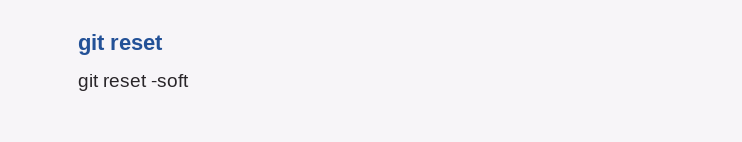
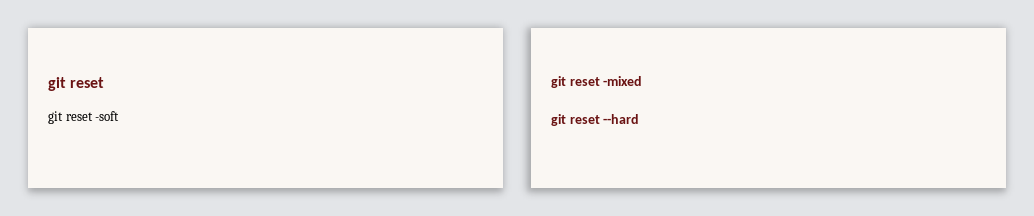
+ git reset -mixed
+ git reset --hard

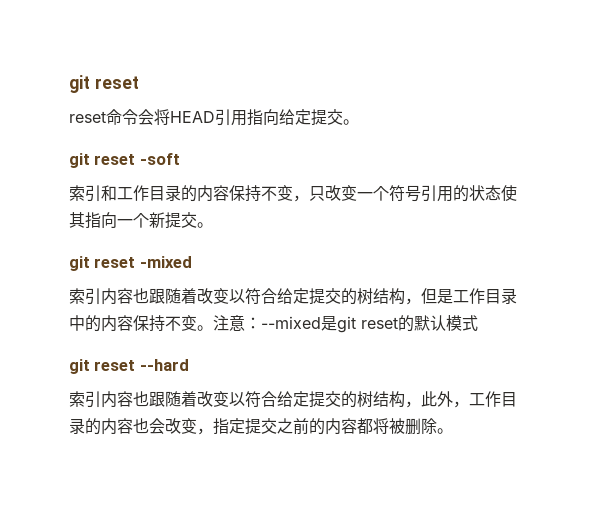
+ reset命令会将HEAD引用指向给定提交。
  git reset -soft
+ 索引和工作目录的内容保持不变，只改变一个符号引用的状态使其指向一个新提交。
  git reset -mixed
+ 索引内容也跟随着改变以符合给定提交的树结构，但是工作目录中的内容保持不变。注意：--mixed是git reset的默认模式
  git reset --hard
+ 索引内容也跟随着改变以符合给定提交的树结构，此外，工作目录的内容也会改变，指定提交之前的内容都将被删除。

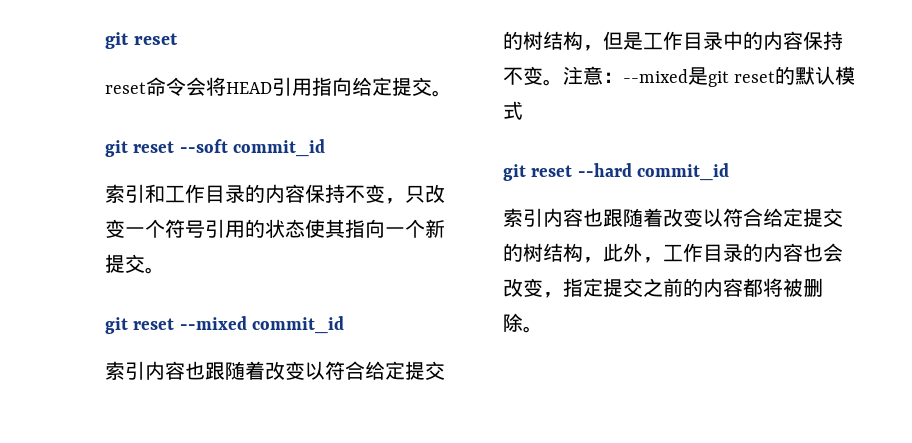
- git reset -soft
+ git reset --soft commit_id
- git reset -mixed
+ git reset --mixed commit_id
- git reset --hard
+ git reset --hard commit_id

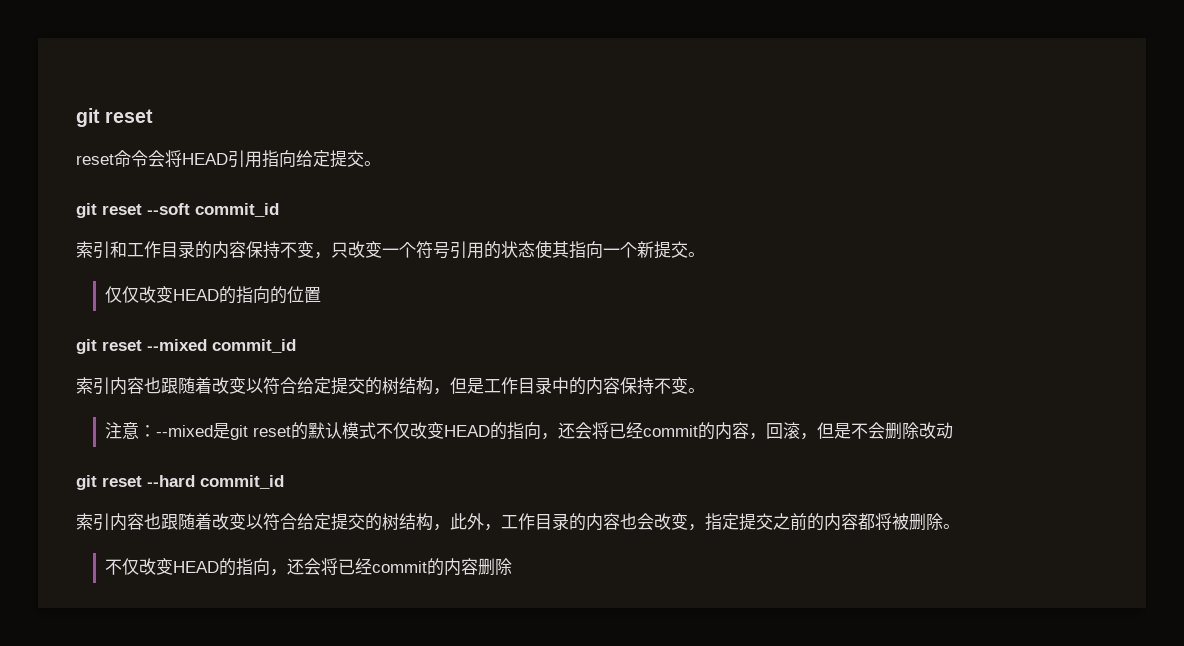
+ 仅仅改变HEAD的指向的位置
- 索引内容也跟随着改变以符合给定提交的树结构，但是工作目录中的内容保持不变。注意：--mixed是git reset的默认模式
+ 索引内容也跟随着改变以符合给定提交的树结构，但是工作目录中的内容保持不变。
+ 注意：--mixed是git reset的默认模式不仅改变HEAD的指向，还会将已经commit的内容，回滚，但是不会删除改动
+ 不仅改变HEAD的指向，还会将已经commit的内容删除

